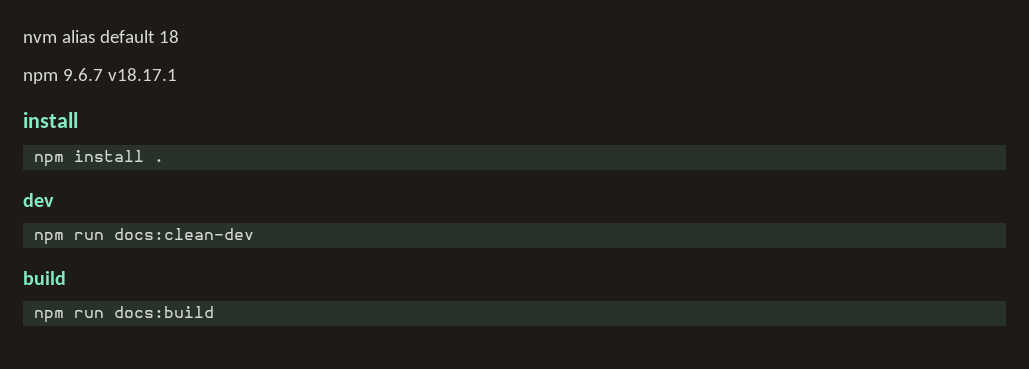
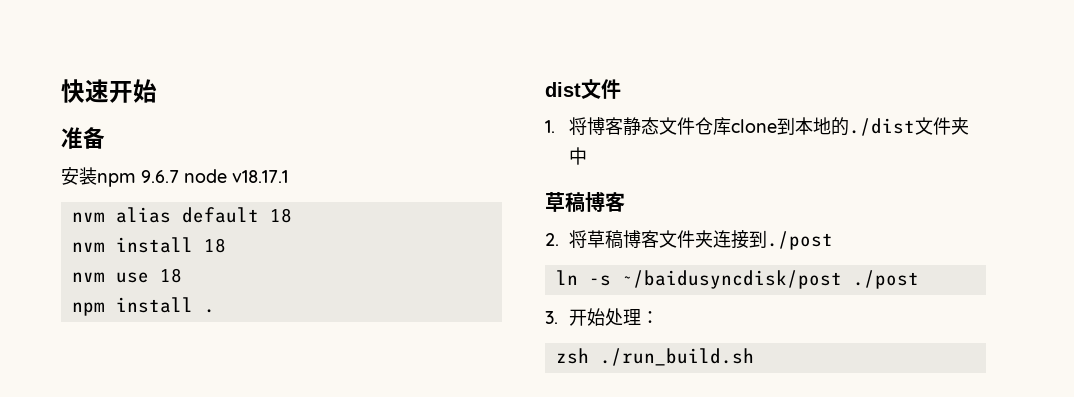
+ 快速开始
+ 准备
+ 安装npm 9.6.7 node v18.17.1
  nvm alias default 18
- npm 9.6.7 v18.17.1
- install
+ nvm install 18
+ nvm use 18
  npm install .
- dev
- npm run docs:clean-dev
- build
- npm run docs:build
+ dist文件
+ 1.将博客静态文件仓库clone到本地的./dist文件夹中
+ 草稿博客
+ 2.将草稿博客文件夹连接到./post
+ ln -s ~/baidusyncdisk/post ./post
+ 3.开始处理：
+ zsh ./run_build.sh

